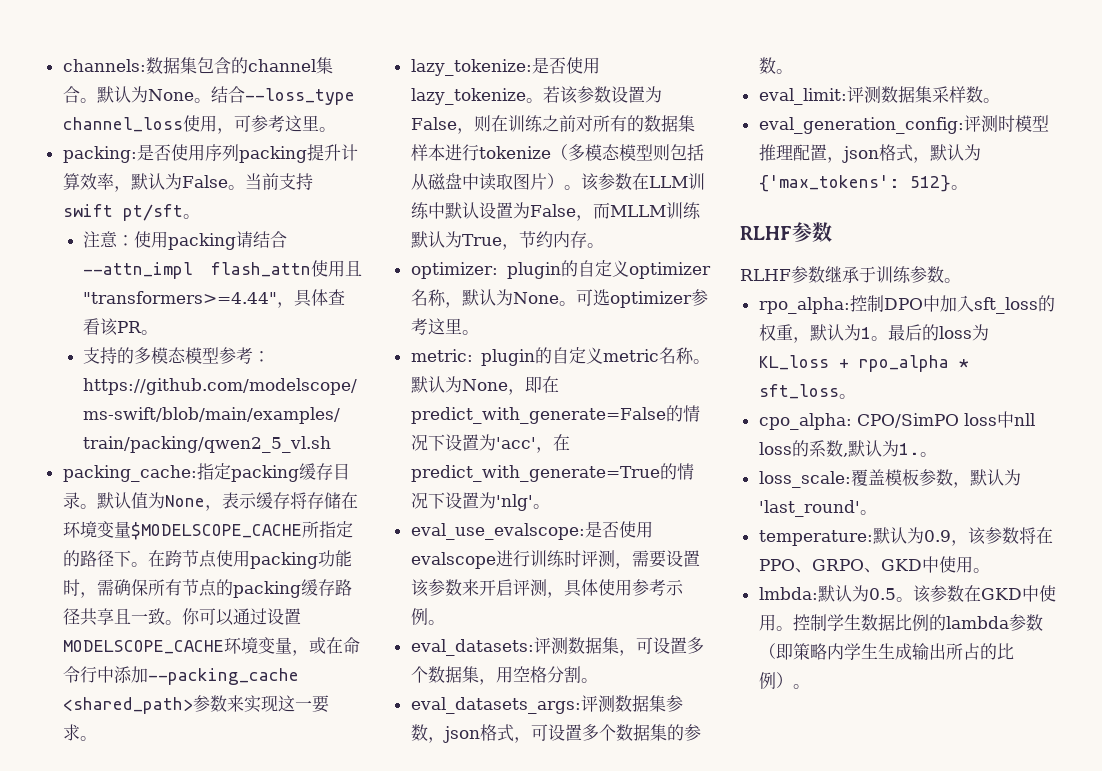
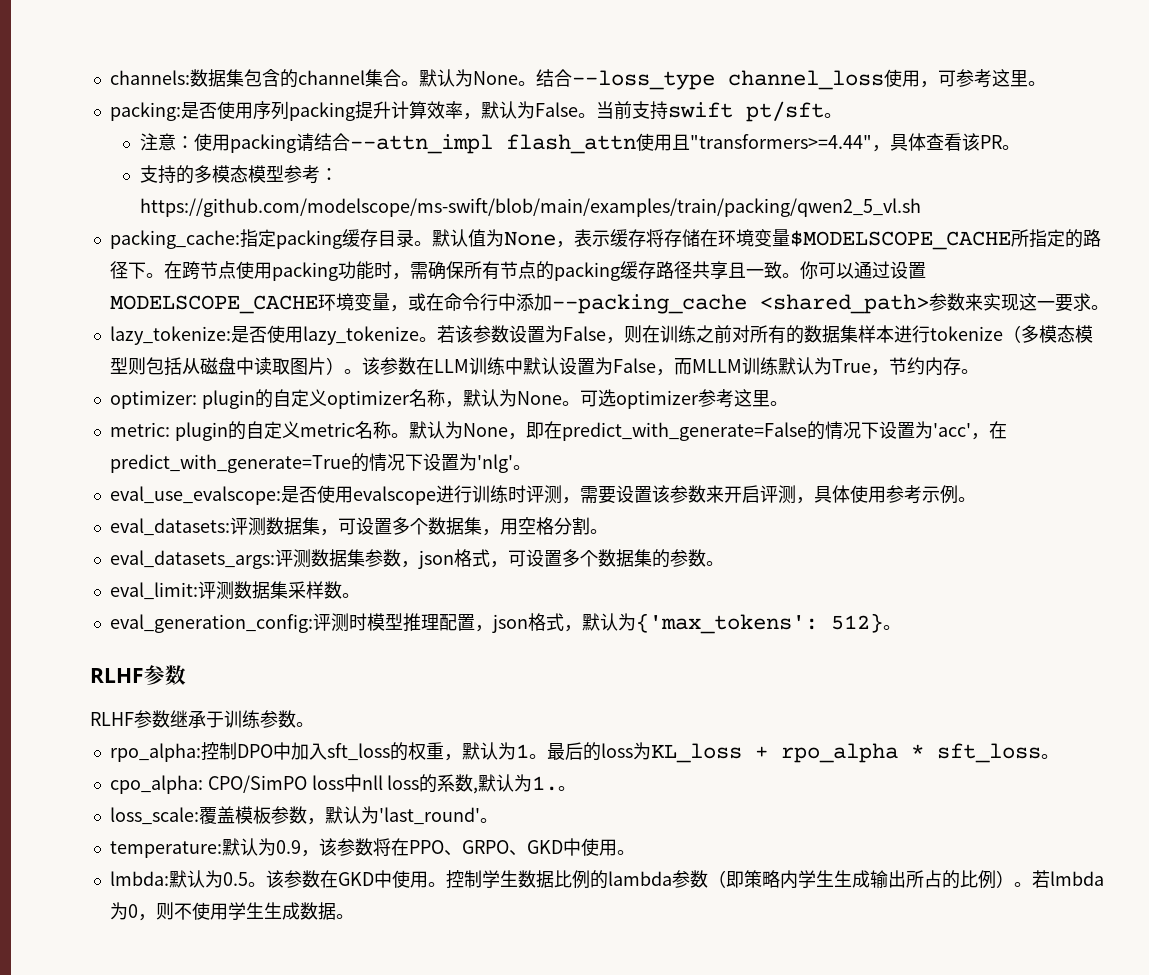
+ 若lmbda为0，则不使用学生生成数据。

